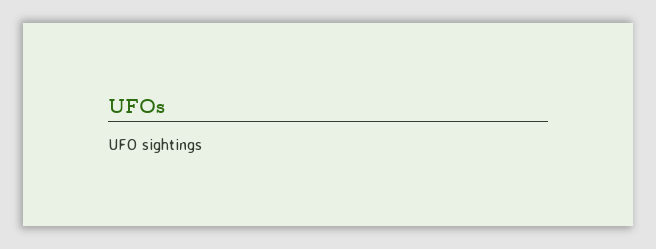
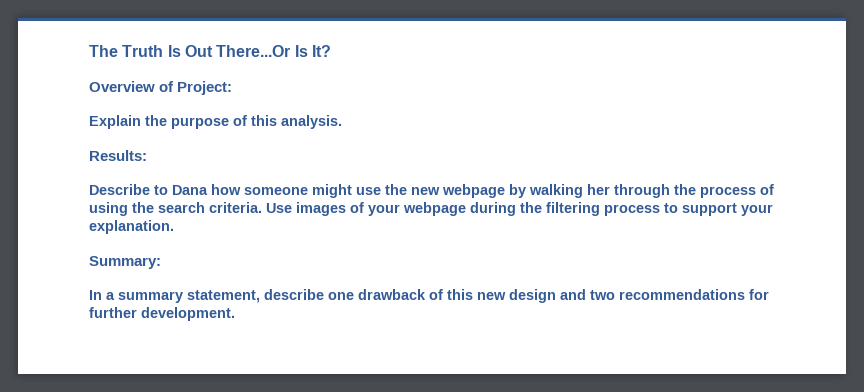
- UFOs
- UFO sightings
+ The Truth Is Out There...Or Is It?
+ Overview of Project:
+ Explain the purpose of this analysis.
+ Results:
+ Describe to Dana how someone might use the new webpage by walking her through the process of using the search criteria. Use images of your webpage during the filtering process to support your explanation.
+ Summary:
+ In a summary statement, describe one drawback of this new design and two recommendations for further development.

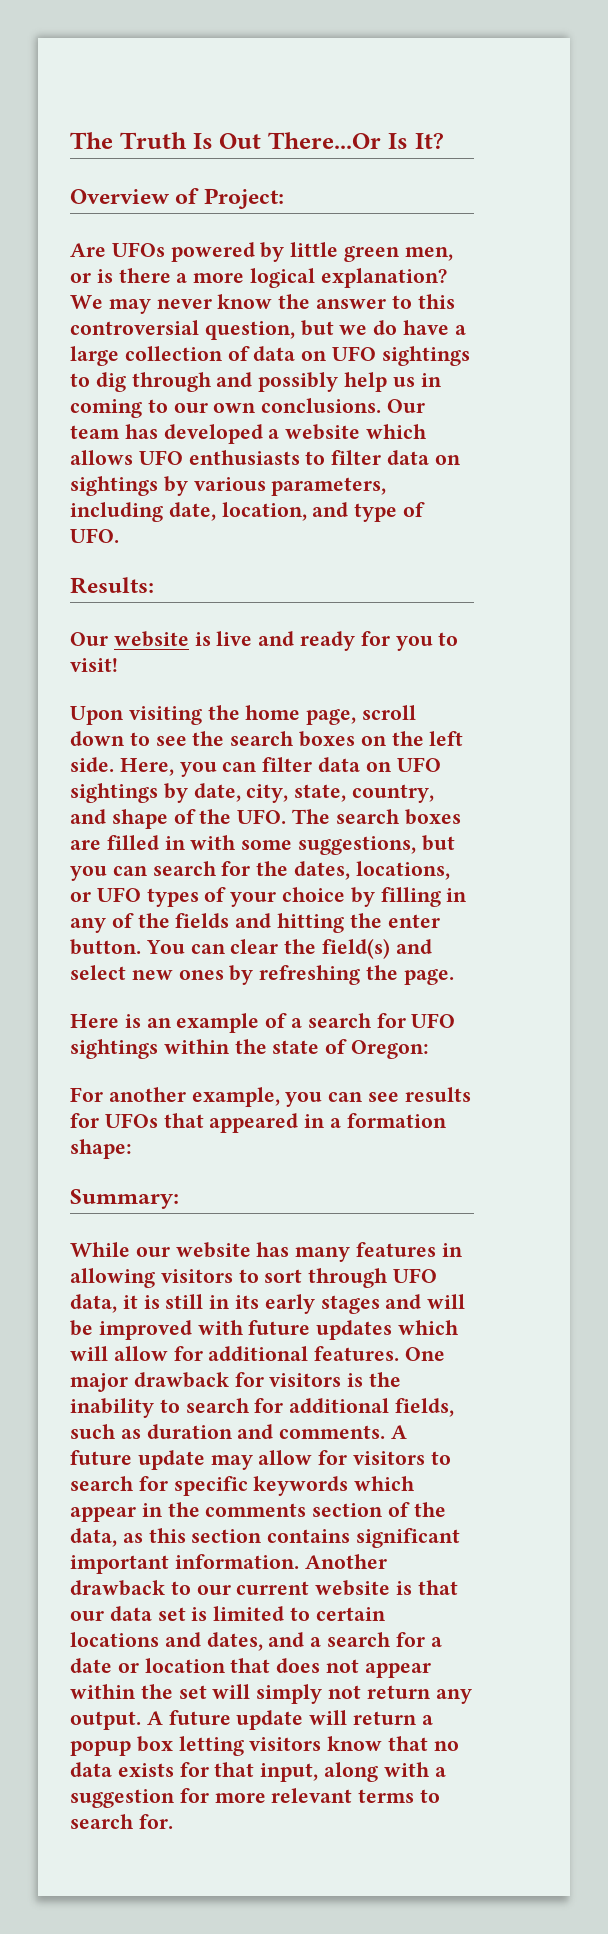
- Explain the purpose of this analysis.
+ Are UFOs powered by little green men, or is there a more logical explanation? We may never know the answer to this controversial question, but we do have a large collection of data on UFO sightings to dig through and possibly help us in coming to our own conclusions. Our team has developed a website which allows UFO enthusiasts to filter data on sightings by various parameters, including date, location, and type of UFO.
  Results:
- Describe to Dana how someone might use the new webpage by walking her through the process of using the search criteria. Use images of your webpage during the filtering process to support your explanation.
+ Our website is live and ready for you to visit!
+ Upon visiting the home page, scroll down to see the search boxes on the left side. Here, you can filter data on UFO sightings by date, city, state, country, and shape of the UFO. The search boxes are filled in with some suggestions, but you can search for the dates, locations, or UFO types of your choice by filling in any of the fields and hitting the enter button. You can clear the field(s) and select new ones by refreshing the page.
+ Here is an example of a search for UFO sightings within the state of Oregon:
+ For another example, you can see results for UFOs that appeared in a formation shape:
  Summary:
- In a summary statement, describe one drawback of this new design and two recommendations for further development.
+ While our website has many features in allowing visitors to sort through UFO data, it is still in its early stages and will be improved with future updates which will allow for additional features. One major drawback for visitors is the inability to search for additional fields, such as duration and comments. A future update may allow for visitors to search for specific keywords which appear in the comments section of the data, as this section contains significant important information. Another drawback to our current website is that our data set is limited to certain locations and dates, and a search for a date or location that does not appear within the set will simply not return any output. A future update will return a popup box letting visitors know that no data exists for that input, along with a suggestion for more relevant terms to search for.

